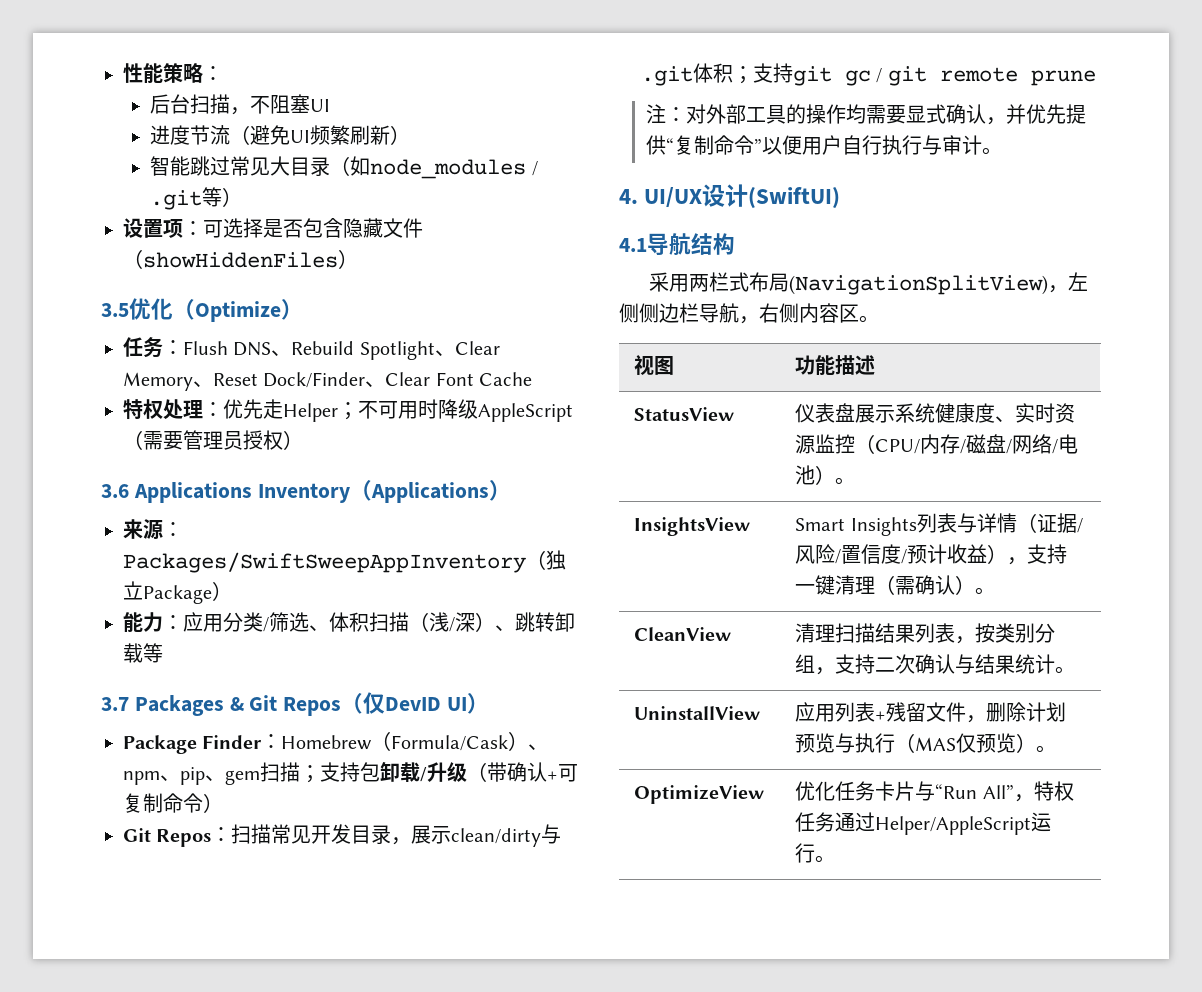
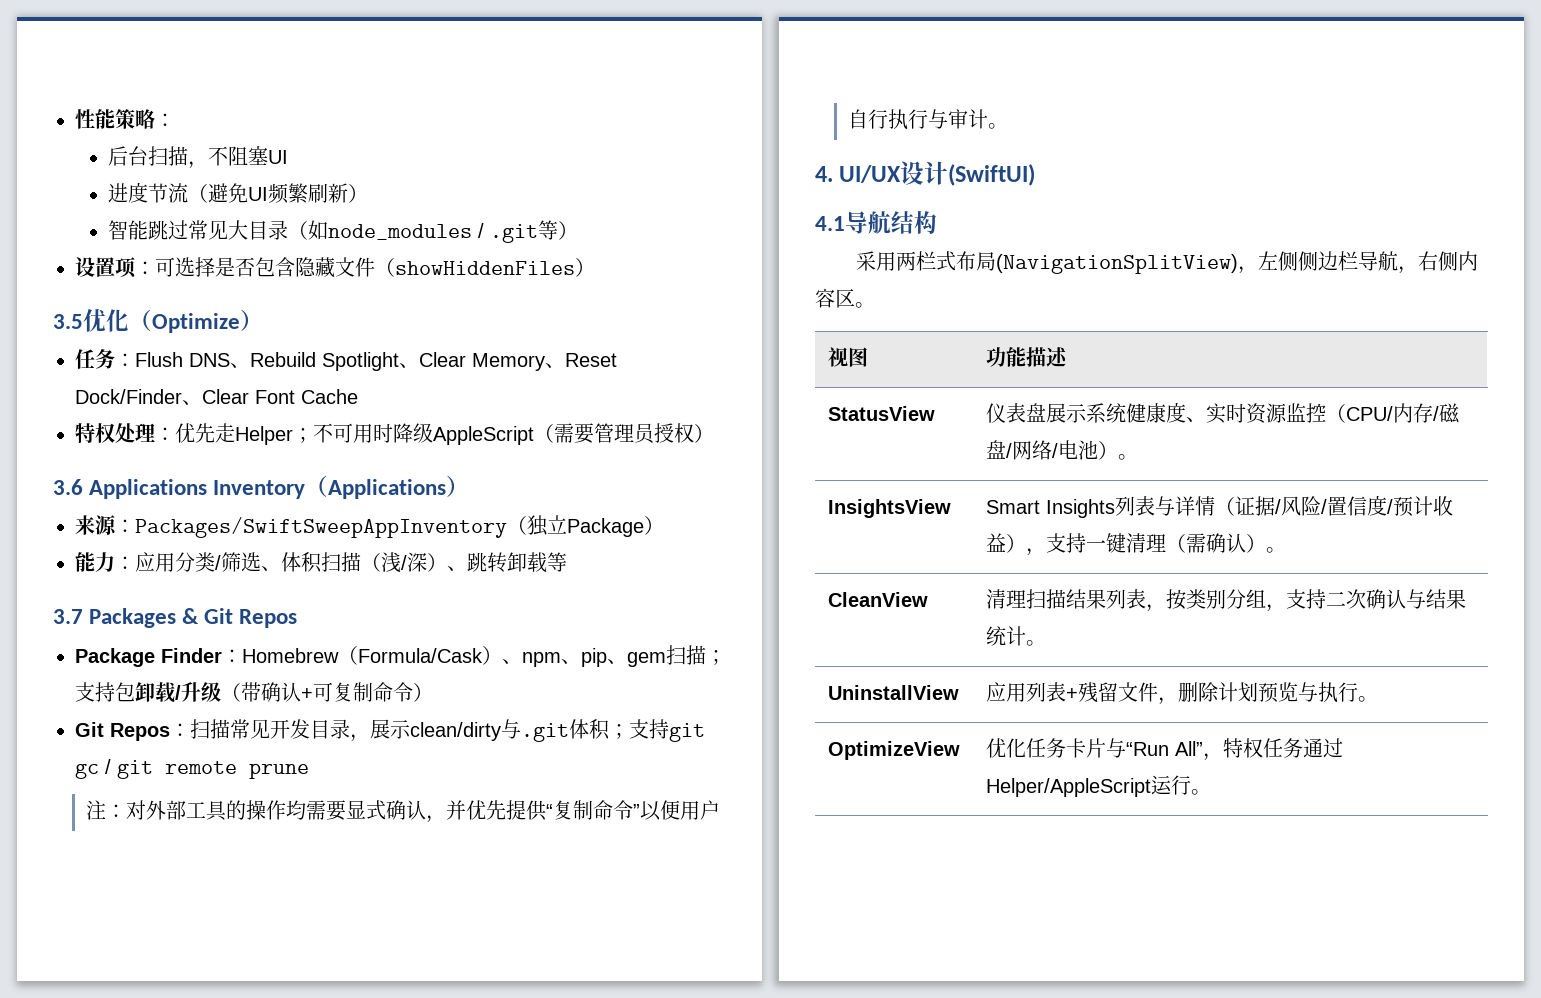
- 3.7 Packages & Git Repos（仅DevID UI）
+ 3.7 Packages & Git Repos
- UninstallView | 应用列表+残留文件，删除计划预览与执行（MAS仅预览）。
+ UninstallView | 应用列表+残留文件，删除计划预览与执行。

